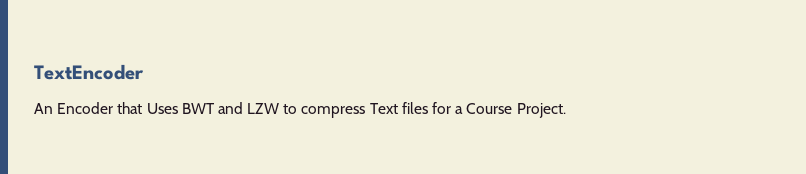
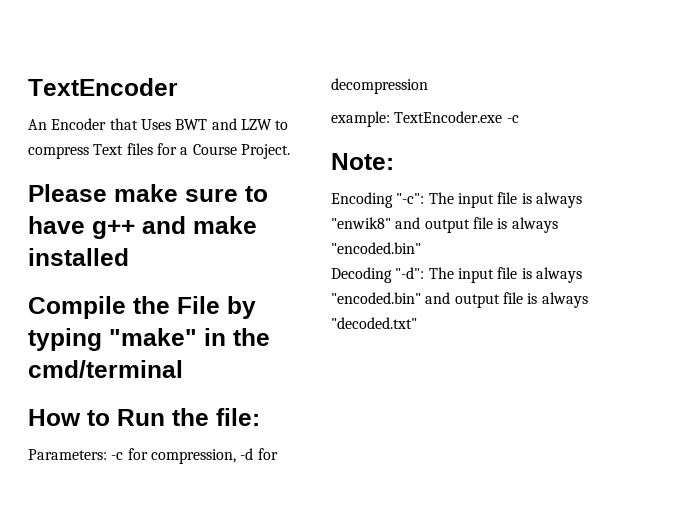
+ Please make sure to have g++ and make installed
+ Compile the File by typing "make" in the cmd/terminal
+ How to Run the file:
+ Parameters: -c for compression, -d for decompression
+ example: TextEncoder.exe -c
+ Note:
+ Encoding "-c": The input file is always "enwik8" and output file is always "encoded.bin"
+ Decoding "-d": The input file is always "encoded.bin" and output file is always "decoded.txt"

